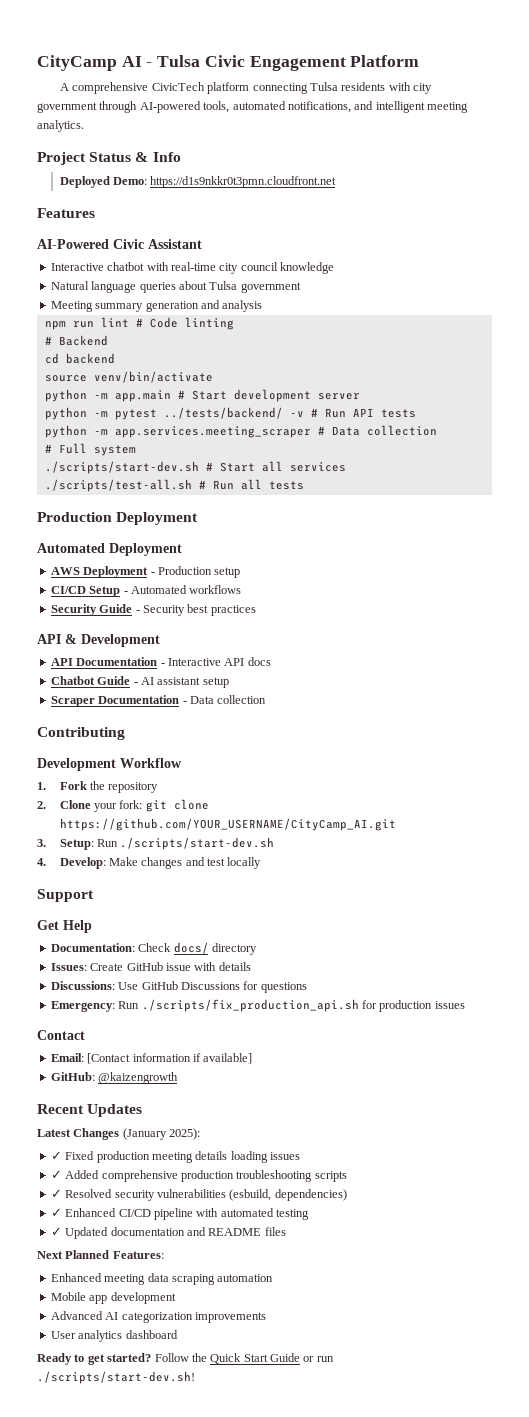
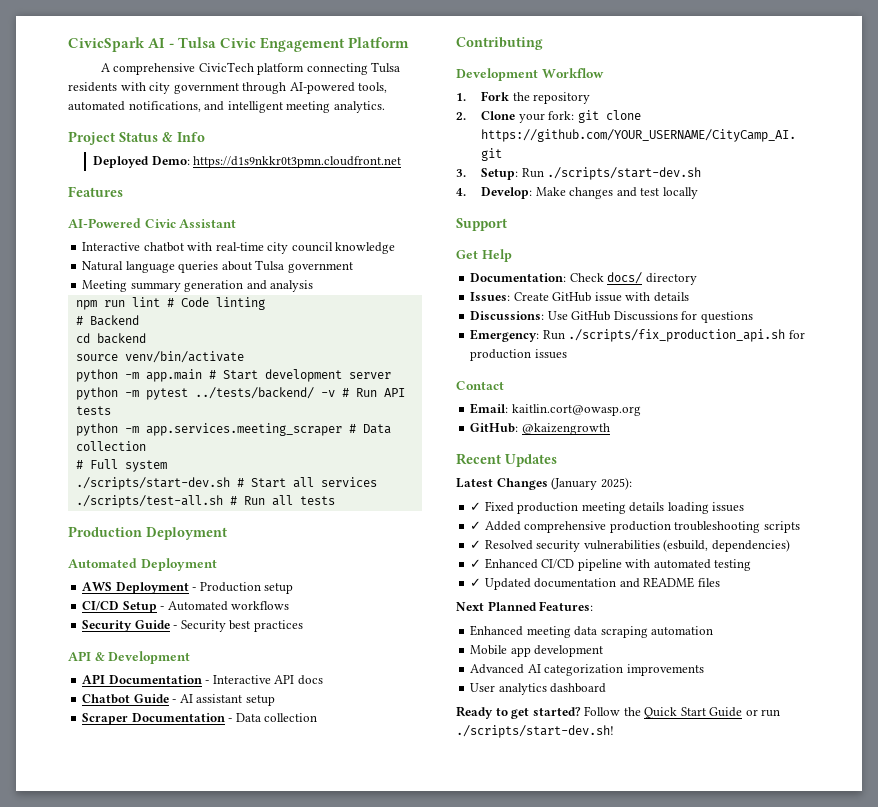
- CityCamp AI - Tulsa Civic Engagement Platform
+ CivicSpark AI - Tulsa Civic Engagement Platform
- Email: [Contact information if available]
+ Email: kaitlin.cort@owasp.org

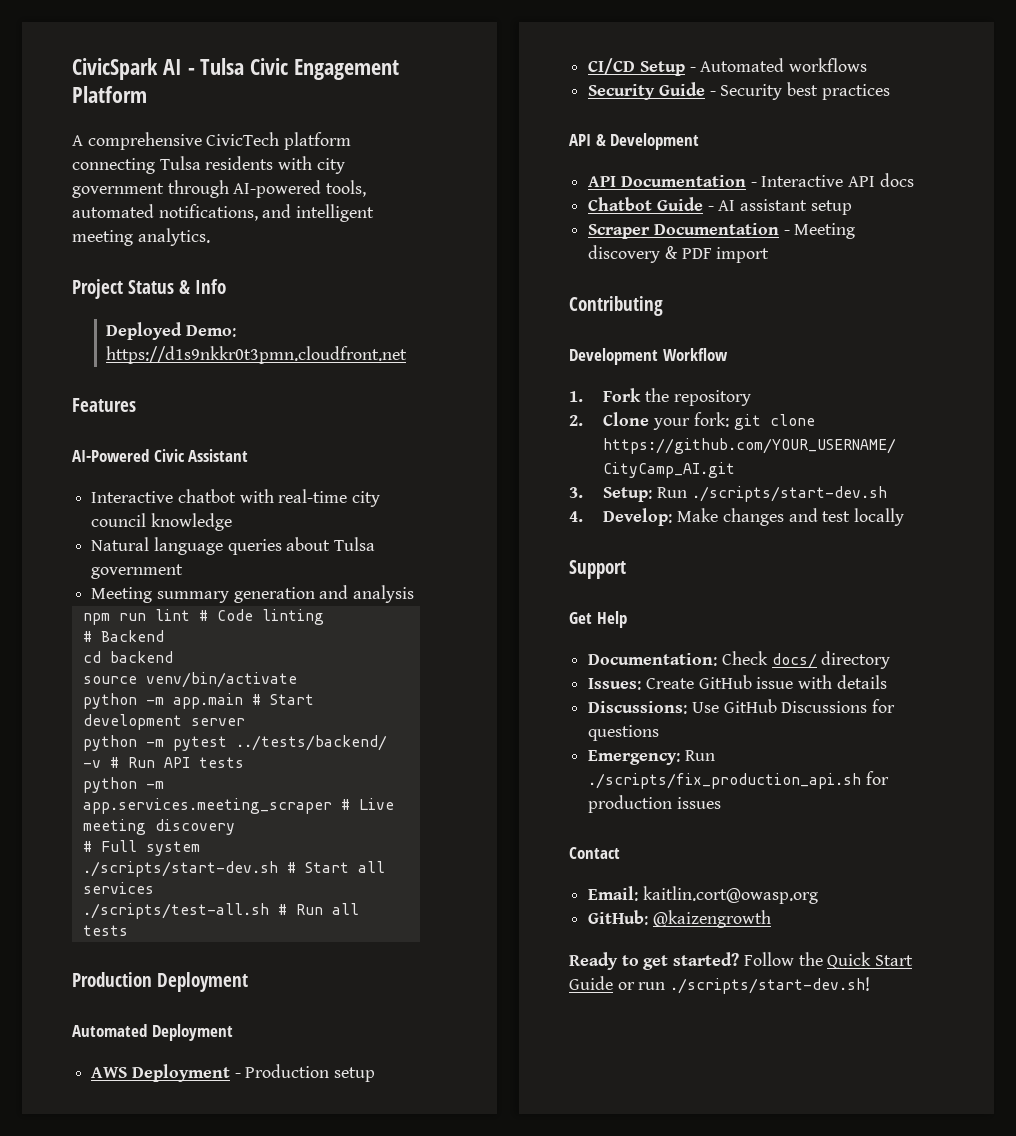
- python -m app.services.meeting_scraper # Data collection
+ python -m app.services.meeting_scraper # Live meeting discovery
- Scraper Documentation - Data collection
+ Scraper Documentation - Meeting discovery & PDF import
- Recent Updates
- Latest Changes (January 2025):
- ✓ Fixed production meeting details loading issues
- ✓ Added comprehensive production troubleshooting scripts
- ✓ Resolved security vulnerabilities (esbuild, dependencies)
- ✓ Enhanced CI/CD pipeline with automated testing
- ✓ Updated documentation and README files
- Next Planned Features:
- Enhanced meeting data scraping automation
- Mobile app development
- Advanced AI categorization improvements
- User analytics dashboard

